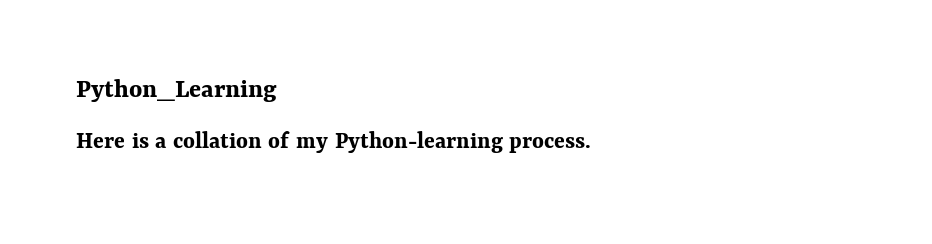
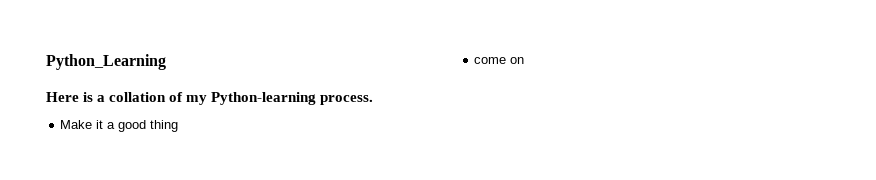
+ Make it a good thing
+ come on

